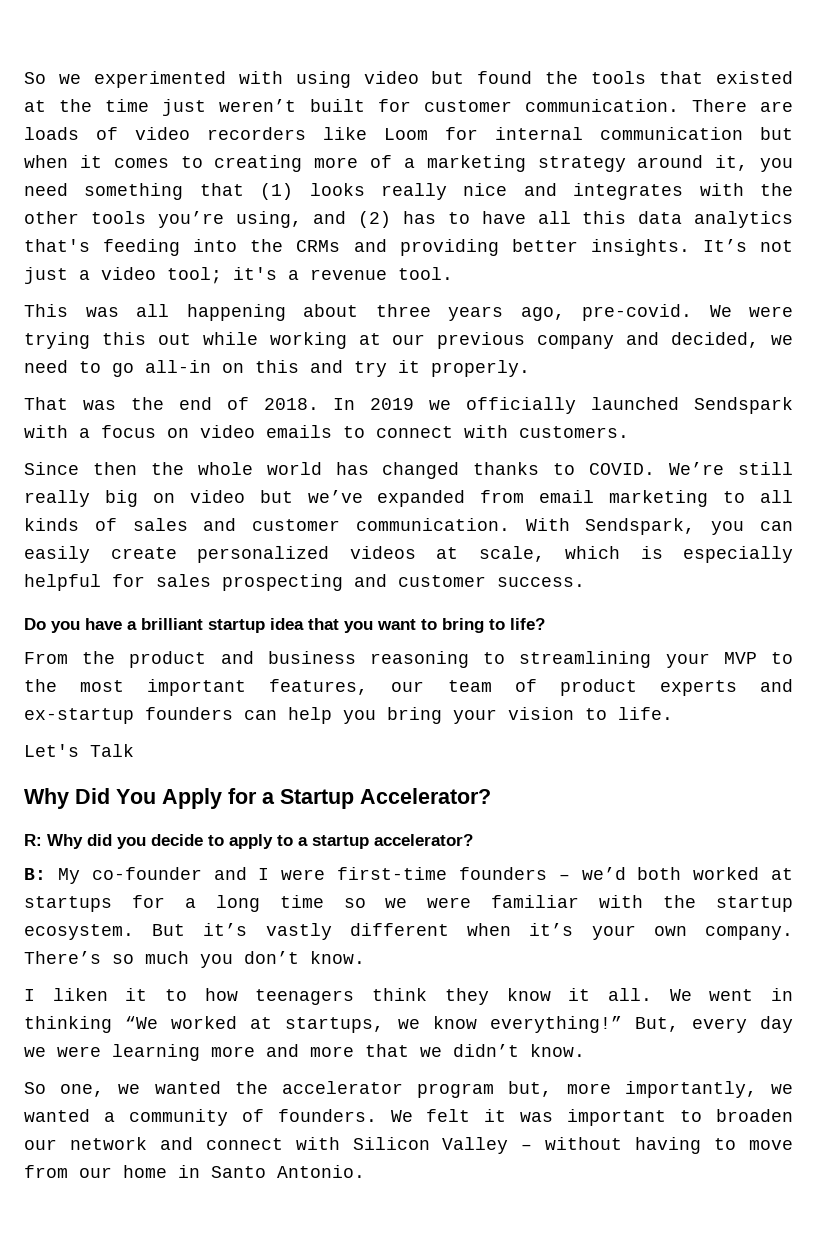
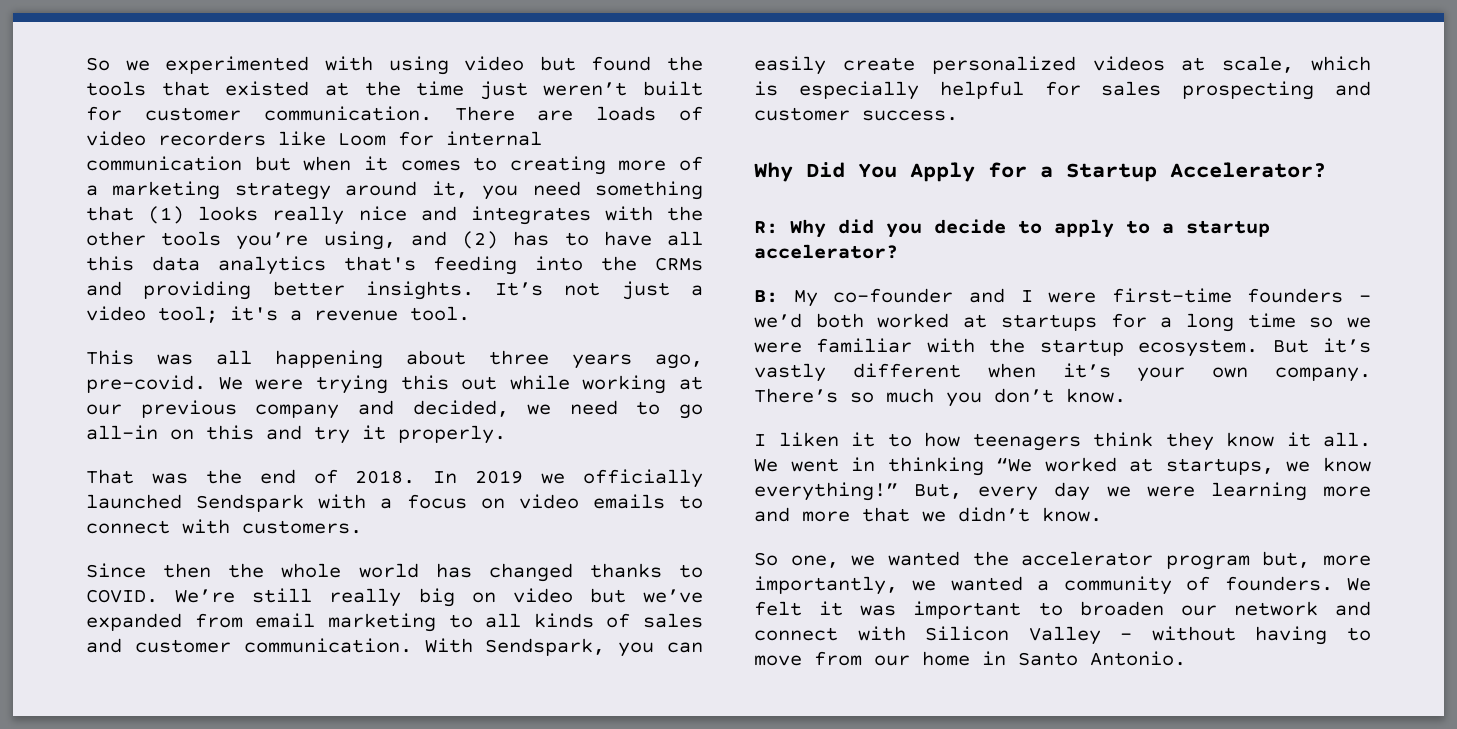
- Do you have a brilliant startup idea that you want to bring to life?
- From the product and business reasoning to streamlining your MVP to the most important features, our team of product experts and ex-startup founders can help you bring your vision to life.
- Let's Talk

